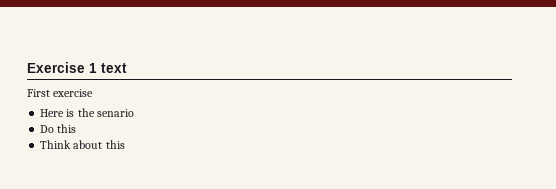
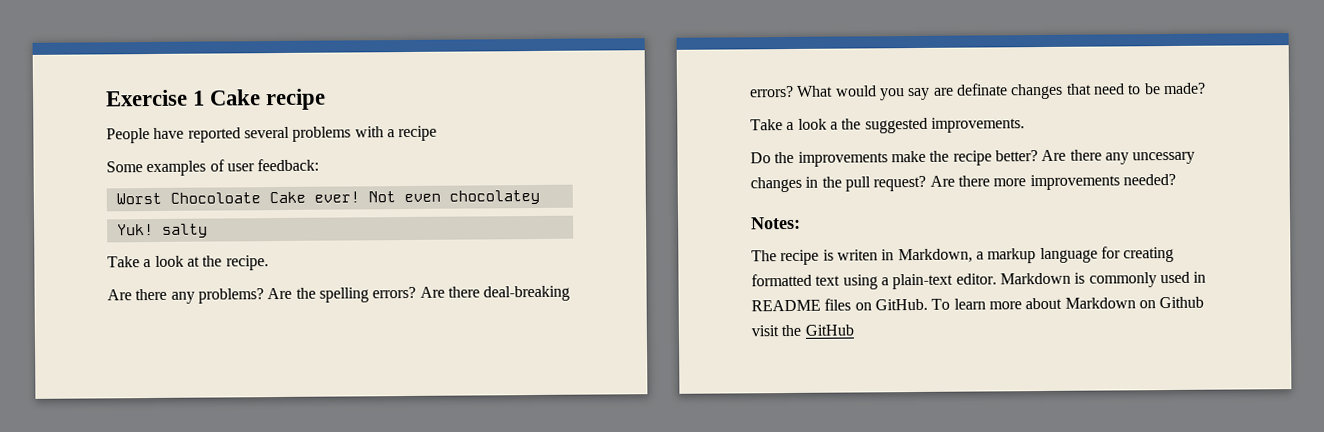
- Exercise 1 text
- First exercise
- Here is the senario
- Do this
- Think about this
+ Exercise 1 Cake recipe
+ People have reported several problems with a recipe
+ Some examples of user feedback:
+ Worst Chocoloate Cake ever! Not even chocolatey
+ Yuk! salty
+ Take a look at the recipe.
+ Are there any problems? Are the spelling errors? Are there deal-breaking errors? What would you say are definate changes that need to be made?
+ Take a look a the suggested improvements.
+ Do the improvements make the recipe better? Are there any uncessary changes in the pull request? Are there more improvements needed?
+ Notes:
+ The recipe is writen in Markdown, a markup language for creating formatted text using a plain-text editor. Markdown is commonly used in README files on GitHub. To learn more about Markdown on Github visit the GitHub

